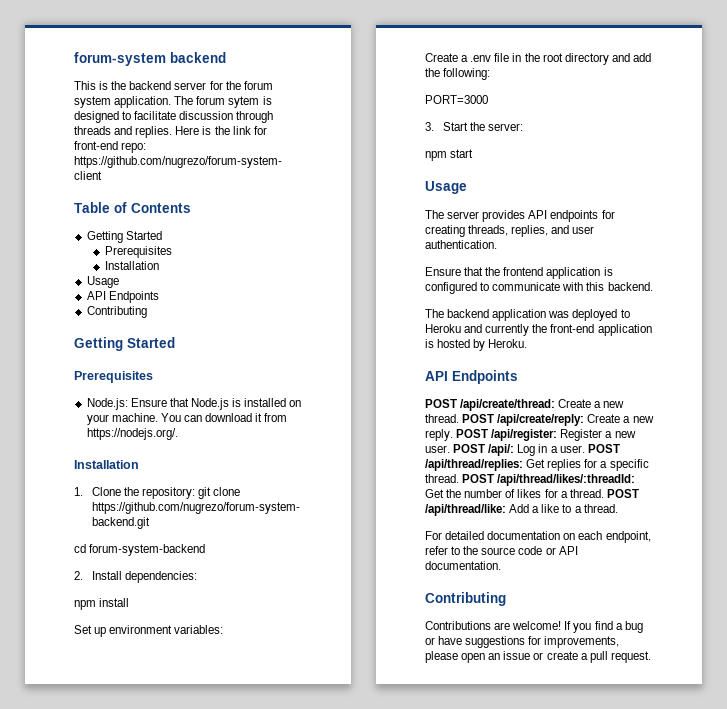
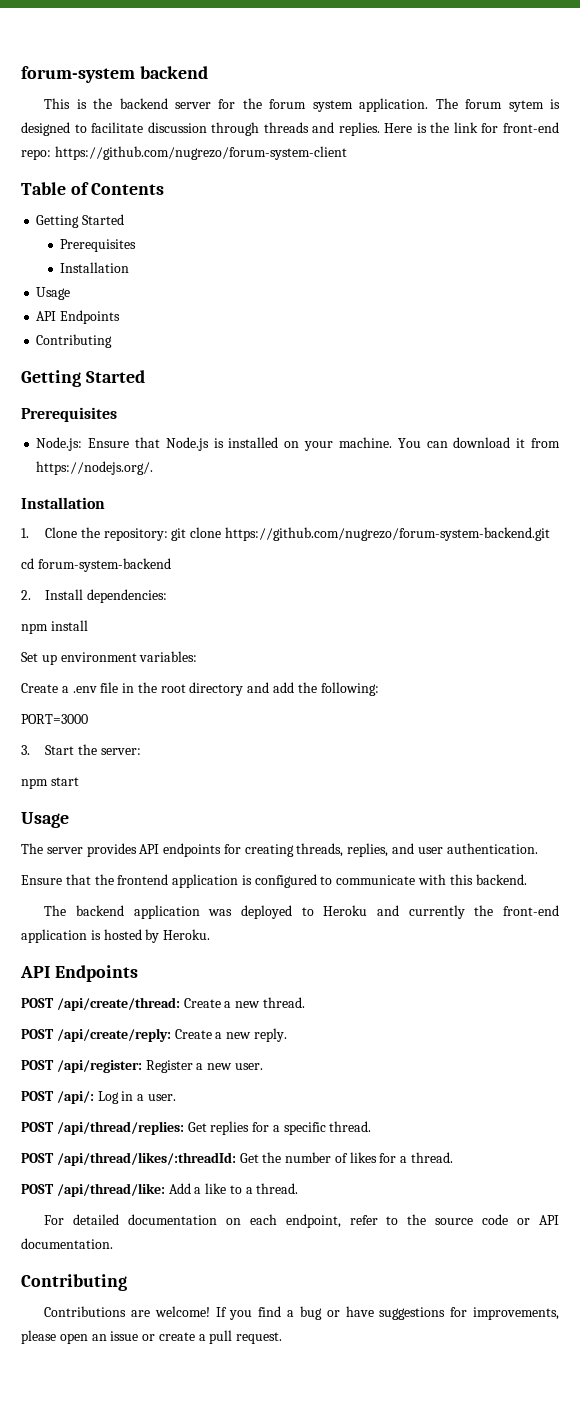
- POST /api/create/thread: Create a new thread. POST /api/create/reply: Create a new reply. POST /api/register: Register a new user. POST /api/: Log in a user. POST /api/thread/replies: Get replies for a specific thread. POST /api/thread/likes/:threadId: Get the number of likes for a thread. POST /api/thread/like: Add a like to a thread.
+ POST /api/create/thread: Create a new thread.
+ POST /api/create/reply: Create a new reply.
+ POST /api/register: Register a new user.
+ POST /api/: Log in a user.
+ POST /api/thread/replies: Get replies for a specific thread.
+ POST /api/thread/likes/:threadId: Get the number of likes for a thread.
+ POST /api/thread/like: Add a like to a thread.

